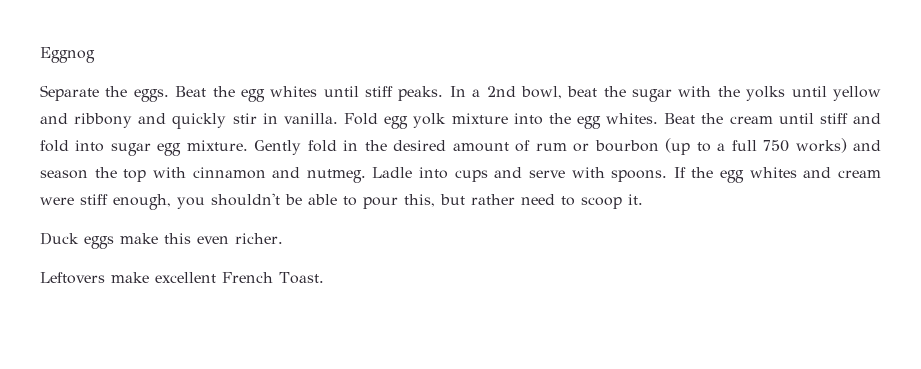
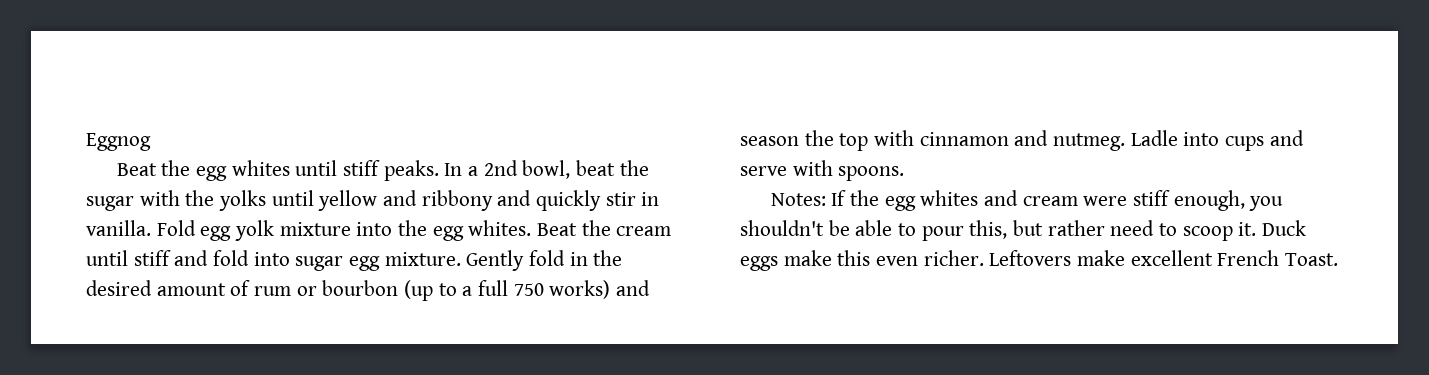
- Separate the eggs.
- Ladle into cups and serve with spoons. If the egg whites and cream were stiff enough, you shouldn't be able to pour this, but rather need to scoop it.
- Duck eggs make this even richer.
- Leftovers make excellent French Toast.
+ Ladle into cups and serve with spoons.
+ Notes: If the egg whites and cream were stiff enough, you shouldn't be able to pour this, but rather need to scoop it. Duck eggs make this even richer. Leftovers make excellent French Toast.

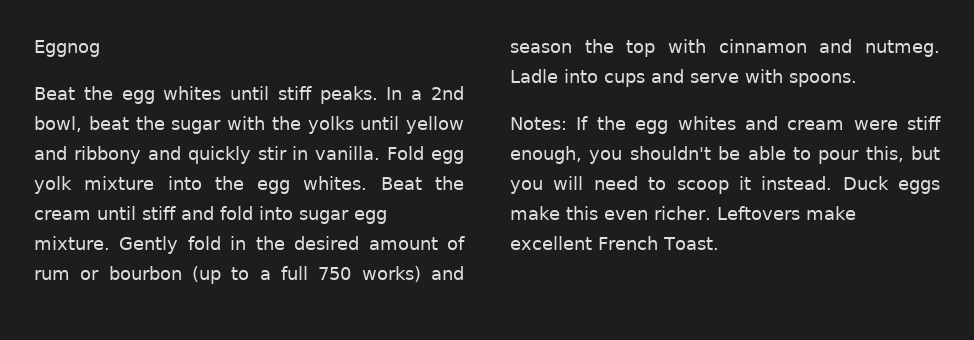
- Notes: If the egg whites and cream were stiff enough, you shouldn't be able to pour this, but rather need to scoop it.
+ Notes: If the egg whites and cream were stiff enough, you shouldn't be able to pour this, but you will need to scoop it instead.

